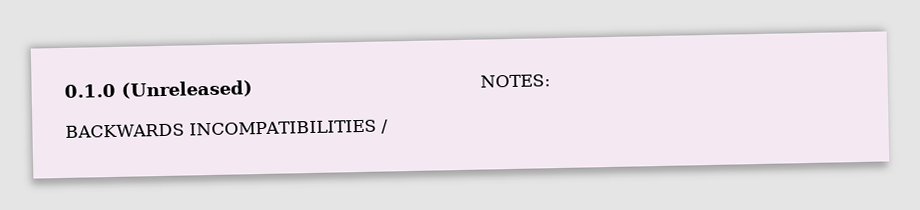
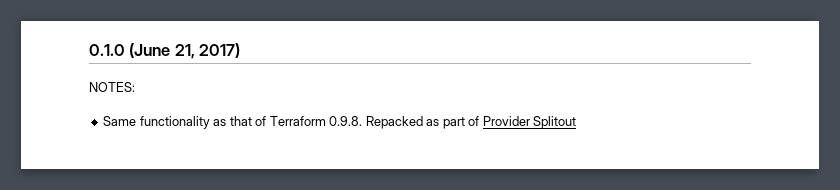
- 0.1.0 (Unreleased)
- BACKWARDS INCOMPATIBILITIES / NOTES:
+ 0.1.0 (June 21, 2017)
+ NOTES:
+ Same functionality as that of Terraform 0.9.8. Repacked as part of Provider Splitout

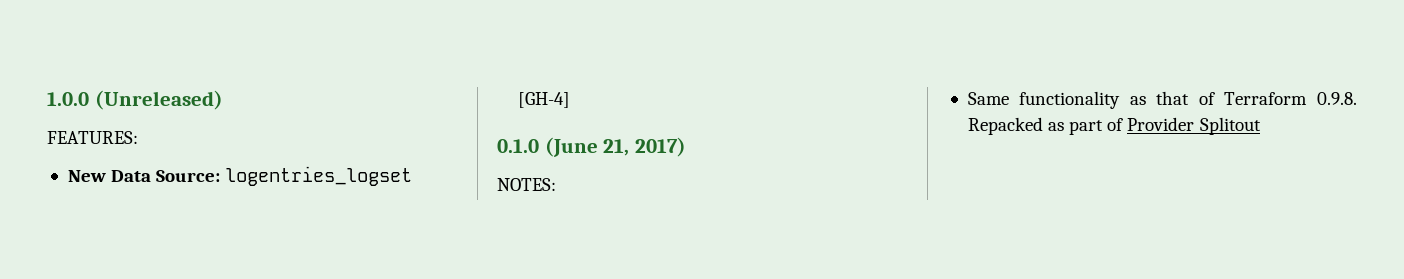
+ 1.0.0 (Unreleased)
+ FEATURES:
+ New Data Source: logentries_logset [GH-4]

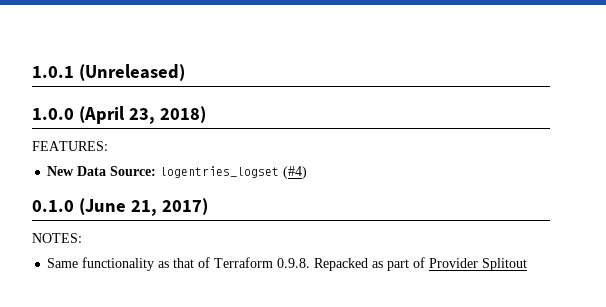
- 1.0.0 (Unreleased)
+ 1.0.1 (Unreleased)
+ 1.0.0 (April 23, 2018)
- New Data Source: logentries_logset [GH-4]
+ New Data Source: logentries_logset (#4)

